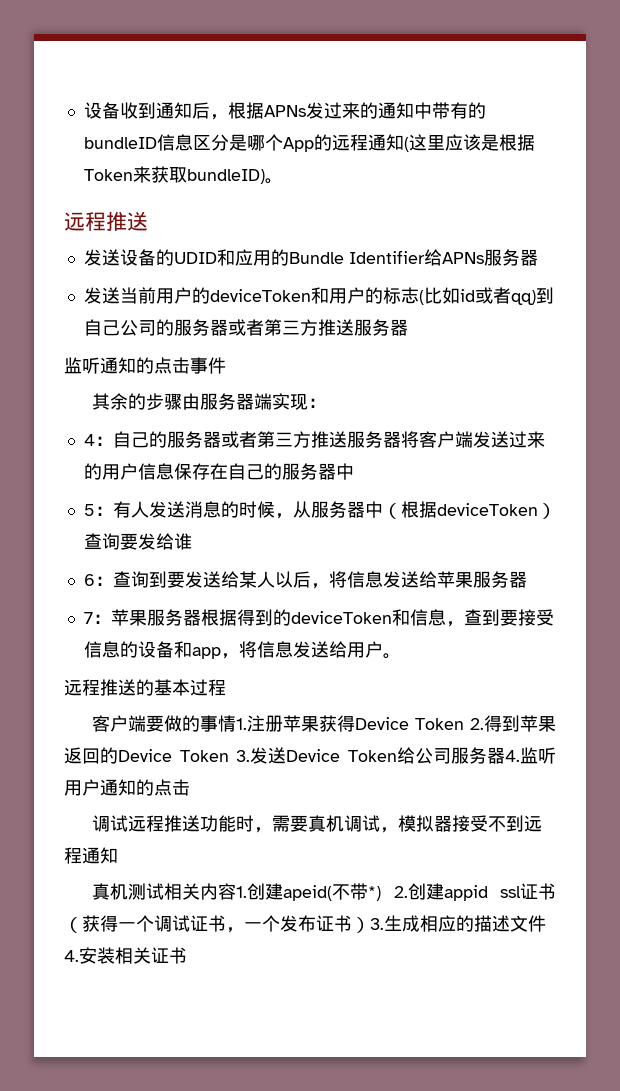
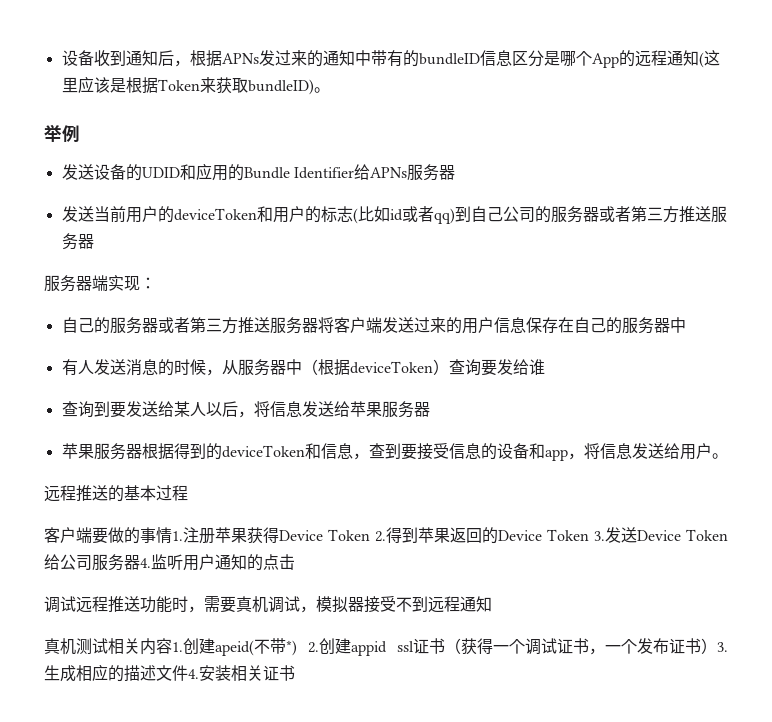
  设备收到通知后，根据APNs发过来的通知中带有的bundleID信息区分是哪个App的远程通知(这里应该是根据Token来获取bundleID)。
- 远程推送
+ 举例
- 监听通知的点击事件
- 其余的步骤由服务器端实现：
+ 服务器端实现：
- 4：自己的服务器或者第三方推送服务器将客户端发送过来的用户信息保存在自己的服务器中
+ 自己的服务器或者第三方推送服务器将客户端发送过来的用户信息保存在自己的服务器中
- 5：有人发送消息的时候，从服务器中（根据deviceToken）查询要发给谁
+ 有人发送消息的时候，从服务器中（根据deviceToken）查询要发给谁
- 6：查询到要发送给某人以后，将信息发送给苹果服务器
+ 查询到要发送给某人以后，将信息发送给苹果服务器
- 7：苹果服务器根据得到的deviceToken和信息，查到要接受信息的设备和app，将信息发送给用户。
+ 苹果服务器根据得到的deviceToken和信息，查到要接受信息的设备和app，将信息发送给用户。

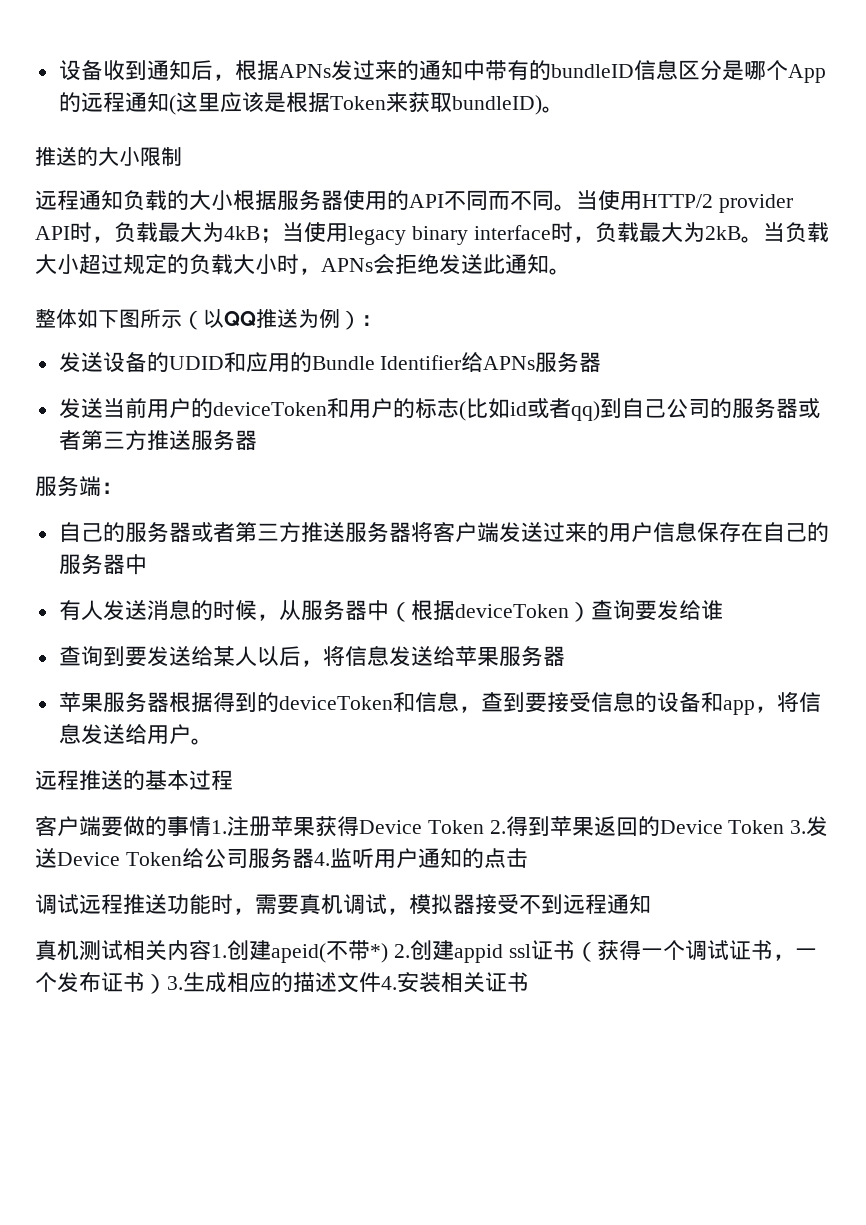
- 举例
+ 推送的大小限制
+ 远程通知负载的大小根据服务器使用的API不同而不同。当使用HTTP/2 provider API时，负载最大为4kB；当使用legacy binary interface时，负载最大为2kB。当负载大小超过规定的负载大小时，APNs会拒绝发送此通知。
+ 整体如下图所示（以QQ推送为例）：
- 服务器端实现：
+ 服务端：

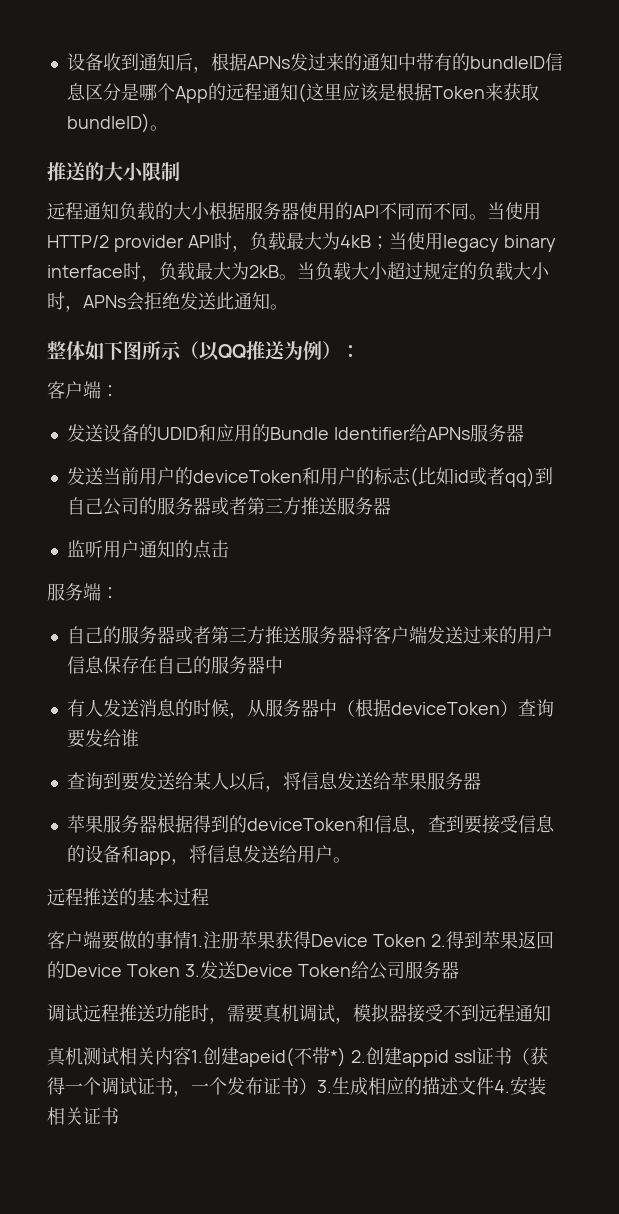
+ 客户端：
+ 监听用户通知的点击
- 客户端要做的事情1.注册苹果获得Device Token 2.得到苹果返回的Device Token 3.发送Device Token给公司服务器4.监听用户通知的点击
+ 客户端要做的事情1.注册苹果获得Device Token 2.得到苹果返回的Device Token 3.发送Device Token给公司服务器

